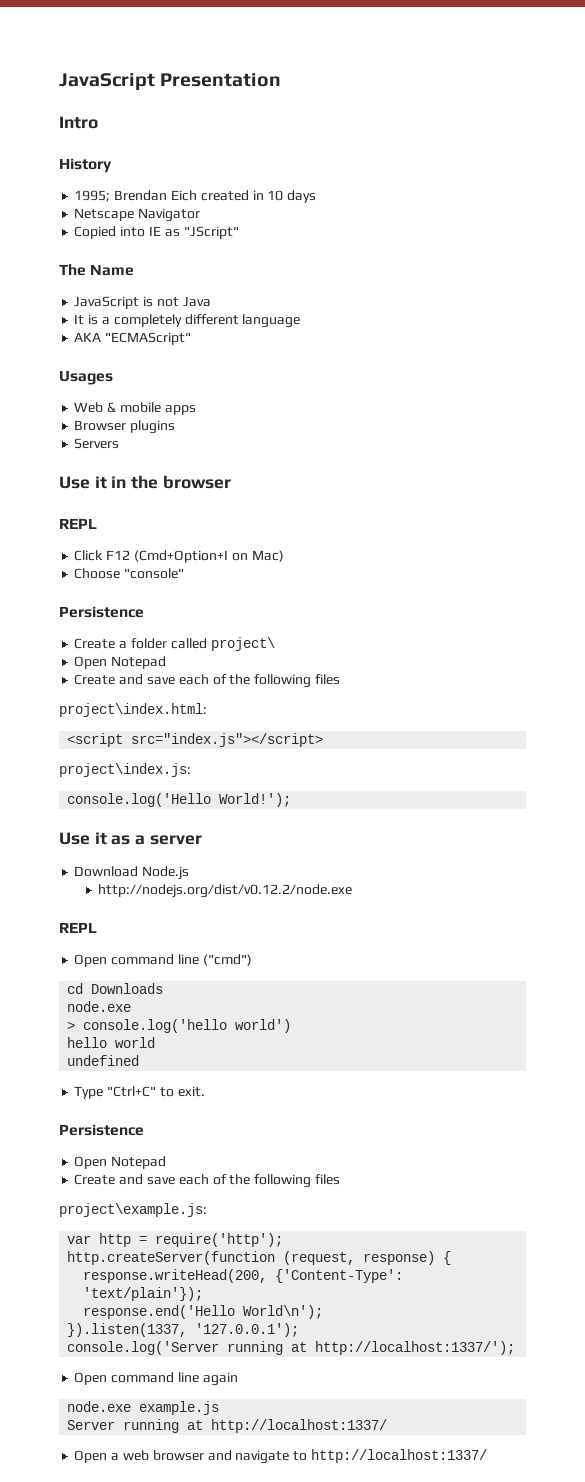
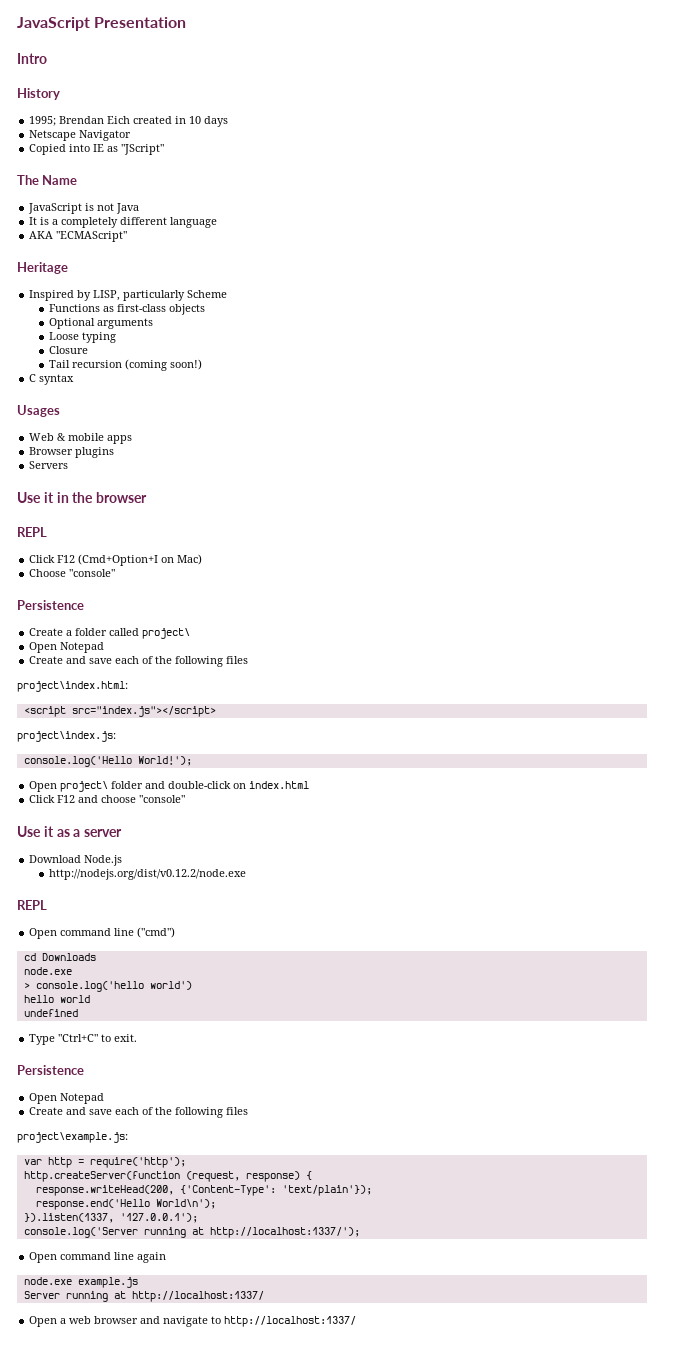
+ Heritage
+ Inspired by LISP, particularly Scheme
+ Functions as first-class objects
+ Optional arguments
+ Loose typing
+ Closure
+ Tail recursion (coming soon!)
+ C syntax
+ Open project\ folder and double-click on index.html
+ Click F12 and choose "console"

